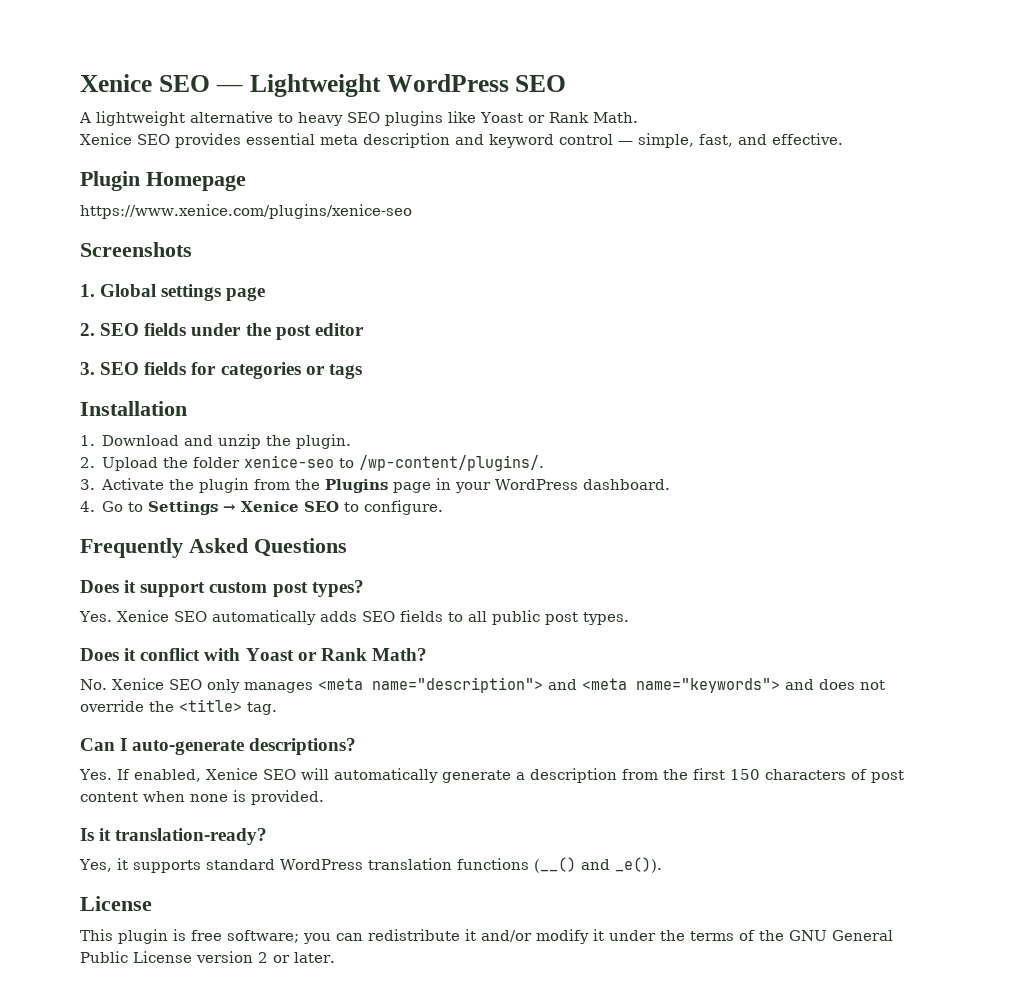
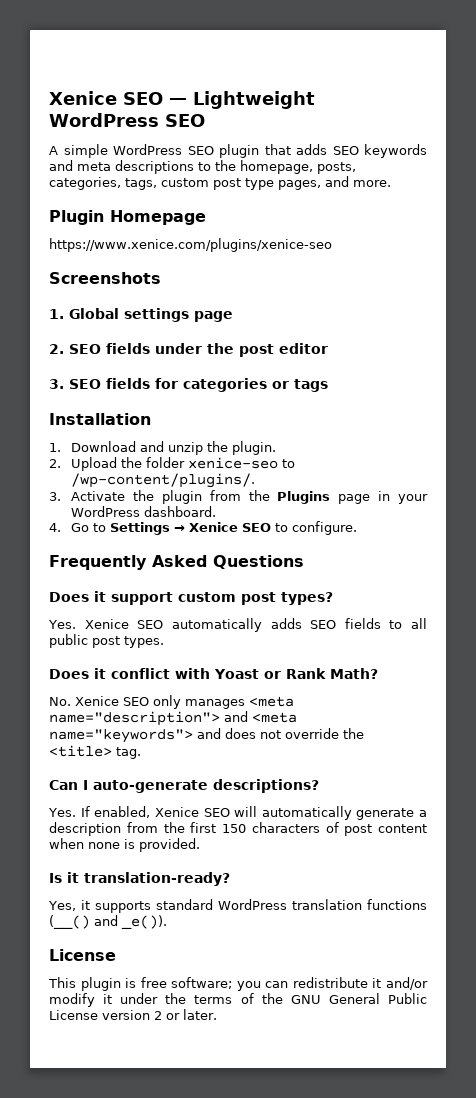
- A lightweight alternative to heavy SEO plugins like Yoast or Rank Math.
- Xenice SEO provides essential meta description and keyword control — simple, fast, and effective.
+ A simple WordPress SEO plugin that adds SEO keywords and meta descriptions to the homepage, posts, categories, tags, custom post type pages, and more.

